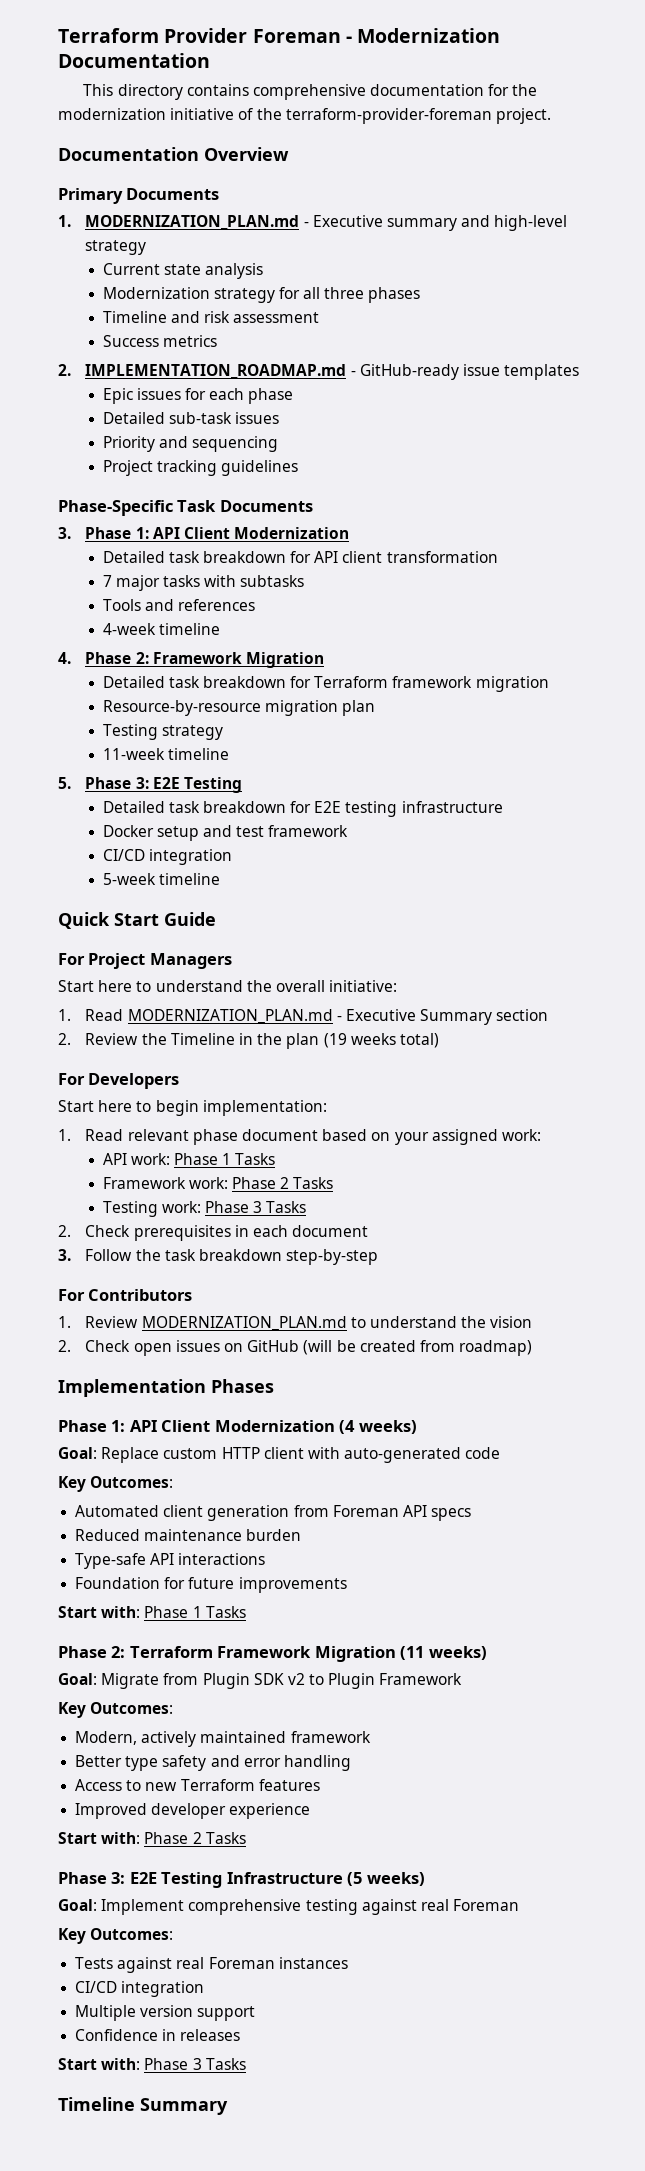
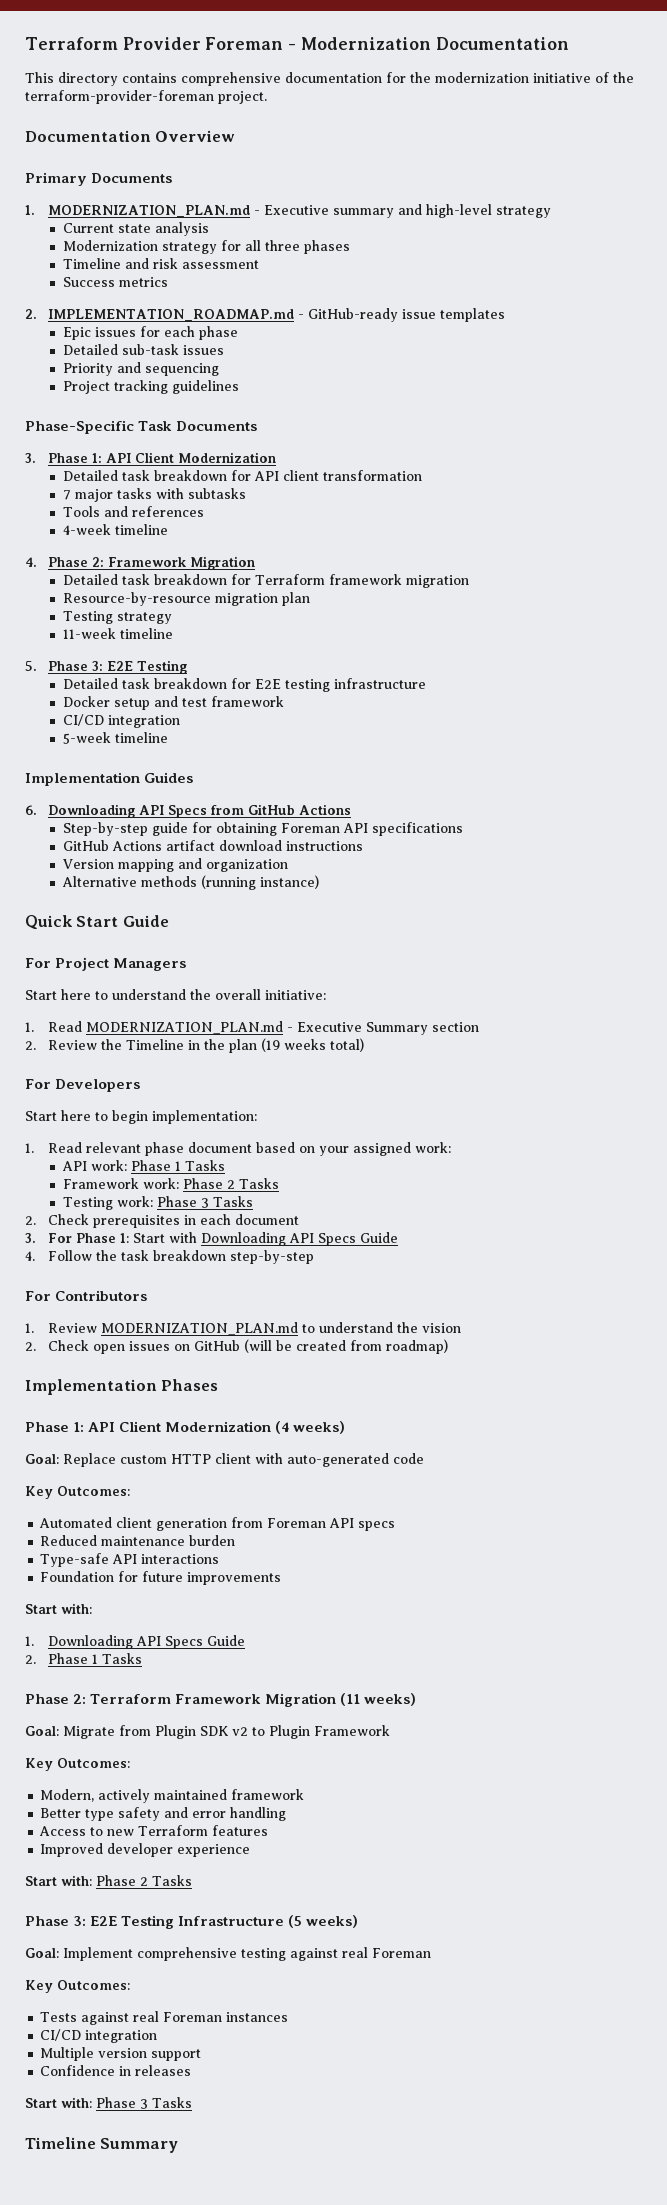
+ Implementation Guides
+ 6. Downloading API Specs from GitHub Actions
+ Step-by-step guide for obtaining Foreman API specifications
+ GitHub Actions artifact download instructions
+ Version mapping and organization
+ Alternative methods (running instance)
- 3. Follow the task breakdown step-by-step
+ 3. For Phase 1: Start with Downloading API Specs Guide
+ 4. Follow the task breakdown step-by-step
  Foundation for future improvements
- Start with: Phase 1 Tasks
+ Start with:
+ 1. Downloading API Specs Guide
+ 2. Phase 1 Tasks

